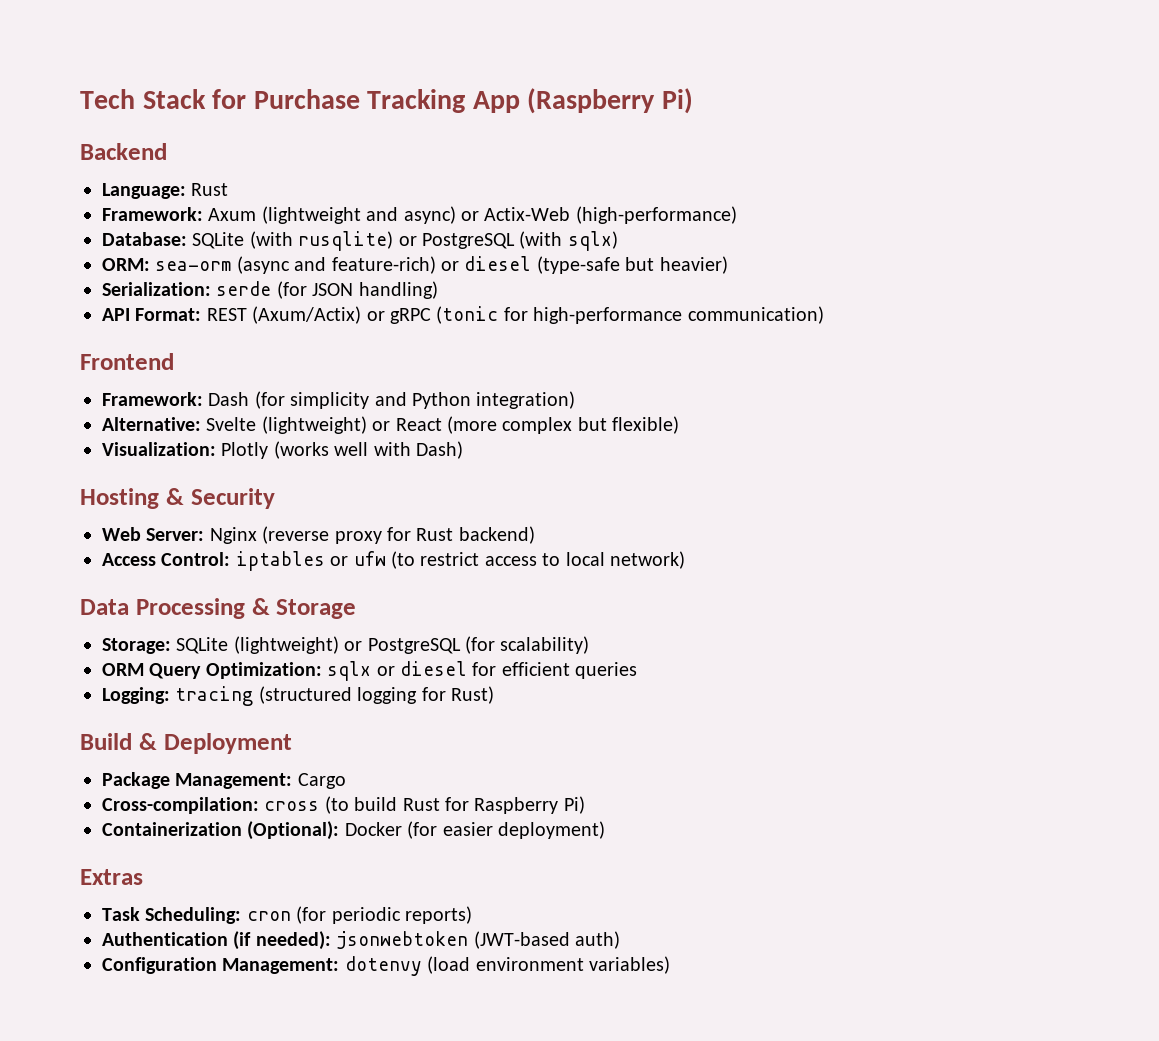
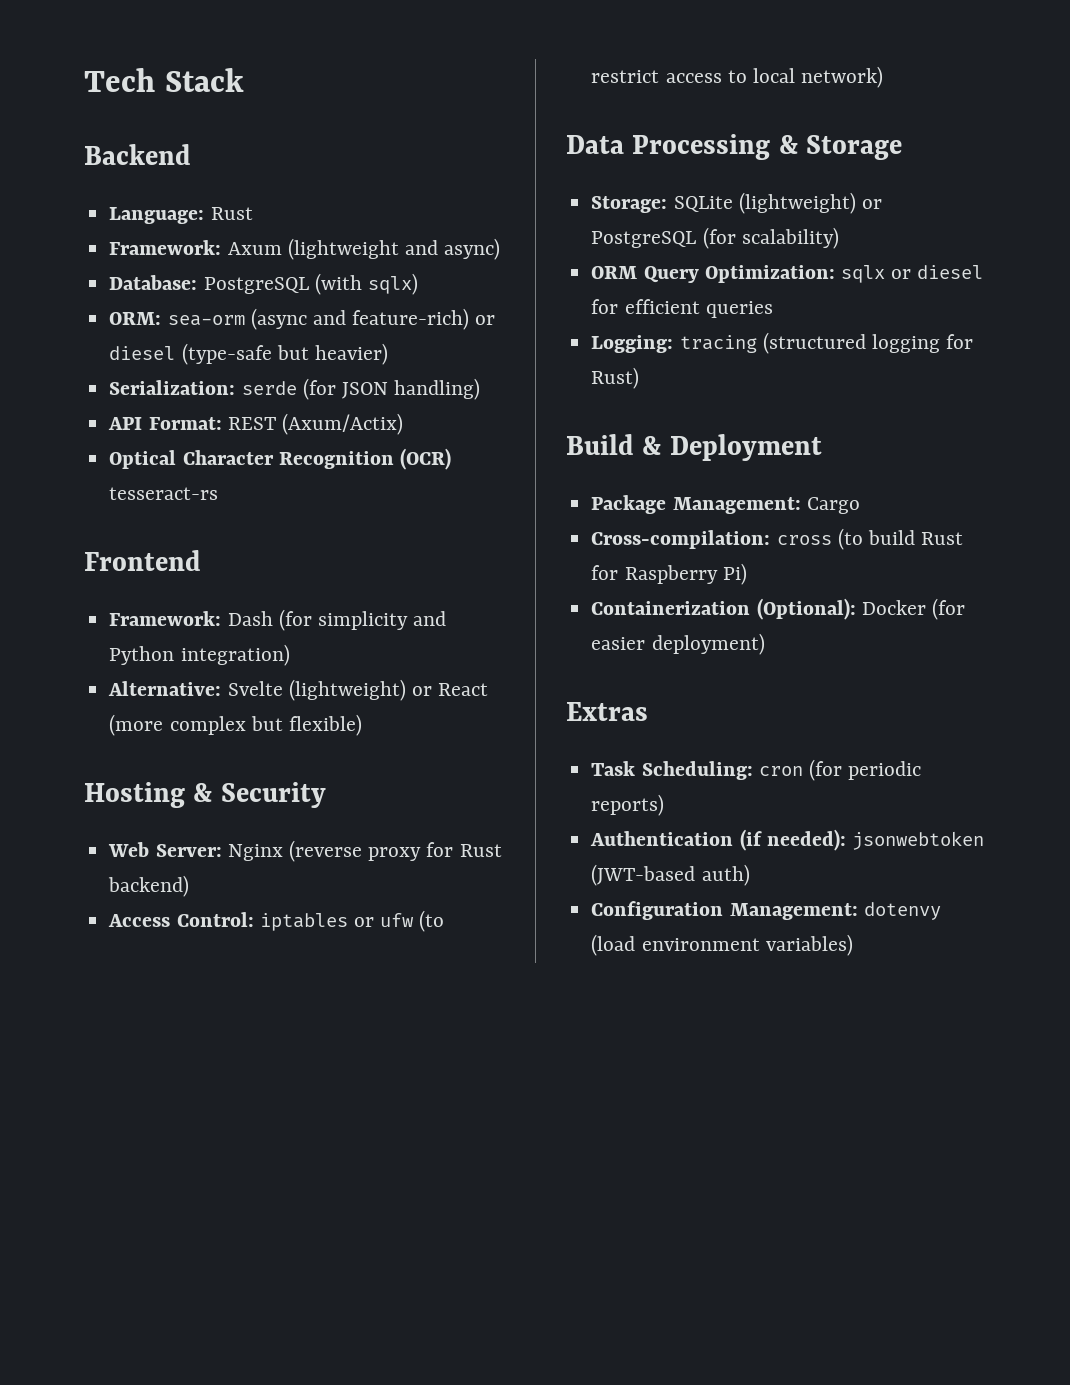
- Tech Stack for Purchase Tracking App (Raspberry Pi)
+ Tech Stack
- Framework: Axum (lightweight and async) or Actix-Web (high-performance)
- Database: SQLite (with rusqlite) or PostgreSQL (with sqlx)
+ Framework: Axum (lightweight and async)
+ Database: PostgreSQL (with sqlx)
- API Format: REST (Axum/Actix) or gRPC (tonic for high-performance communication)
+ API Format: REST (Axum/Actix)
+ Optical Character Recognition (OCR) tesseract-rs
- Visualization: Plotly (works well with Dash)

